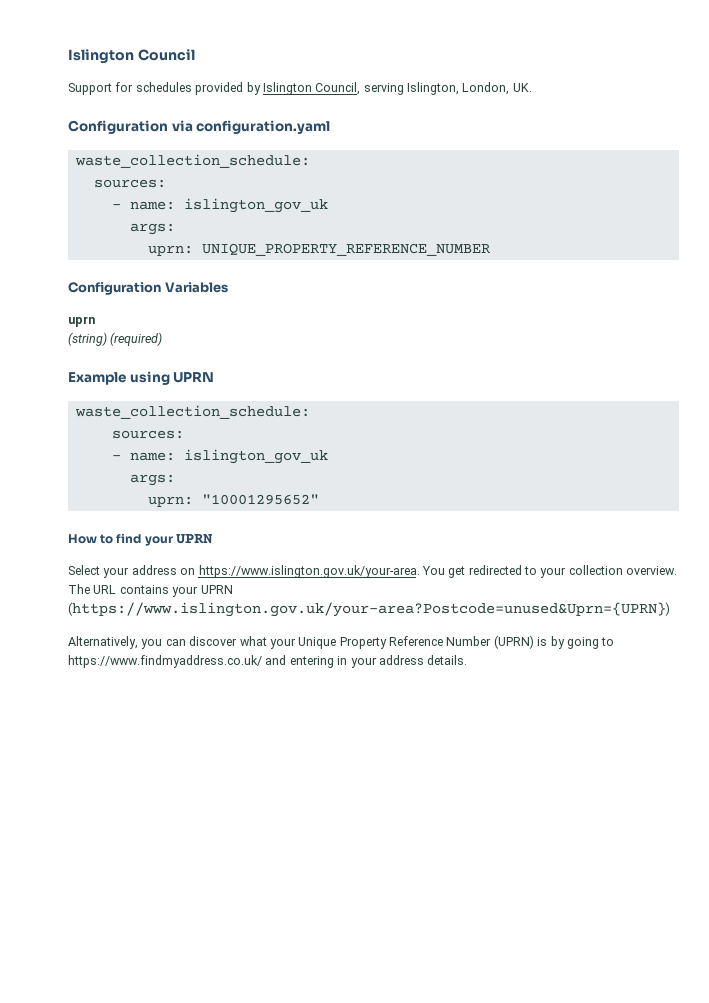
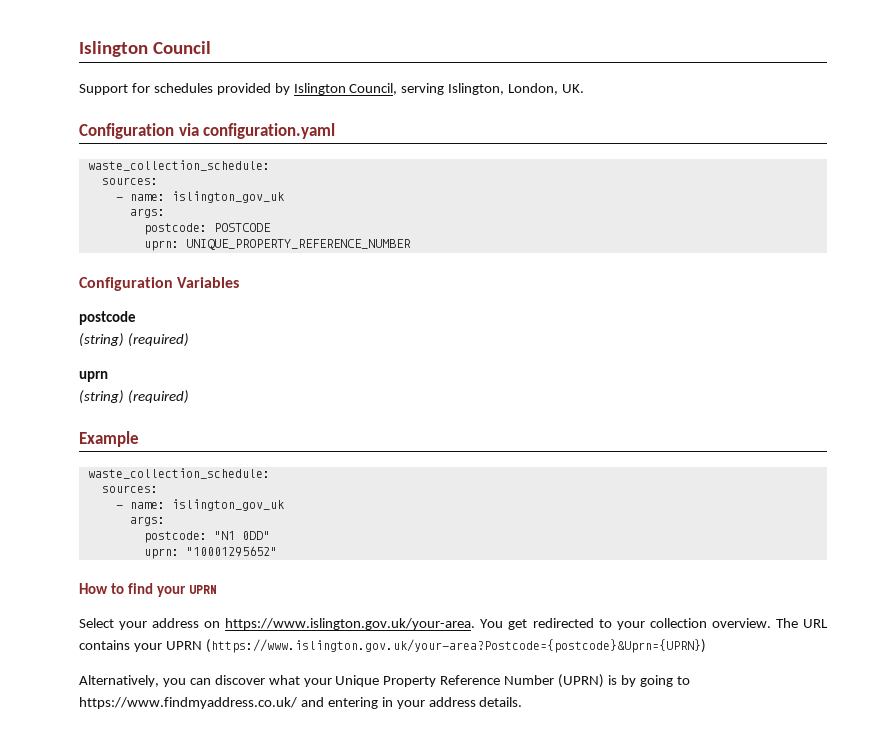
+ postcode: POSTCODE
+ postcode
+ (string) (required)
- Example using UPRN
+ Example
  waste_collection_schedule:
  sources:
  - name: islington_gov_uk
  args:
+ postcode: "N1 0DD"
- The URL contains your UPRN (https://www.islington.gov.uk/your-area?Postcode=unused&Uprn={UPRN})
+ The URL contains your UPRN (https://www.islington.gov.uk/your-area?Postcode={postcode}&Uprn={UPRN})

